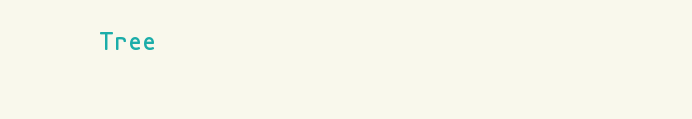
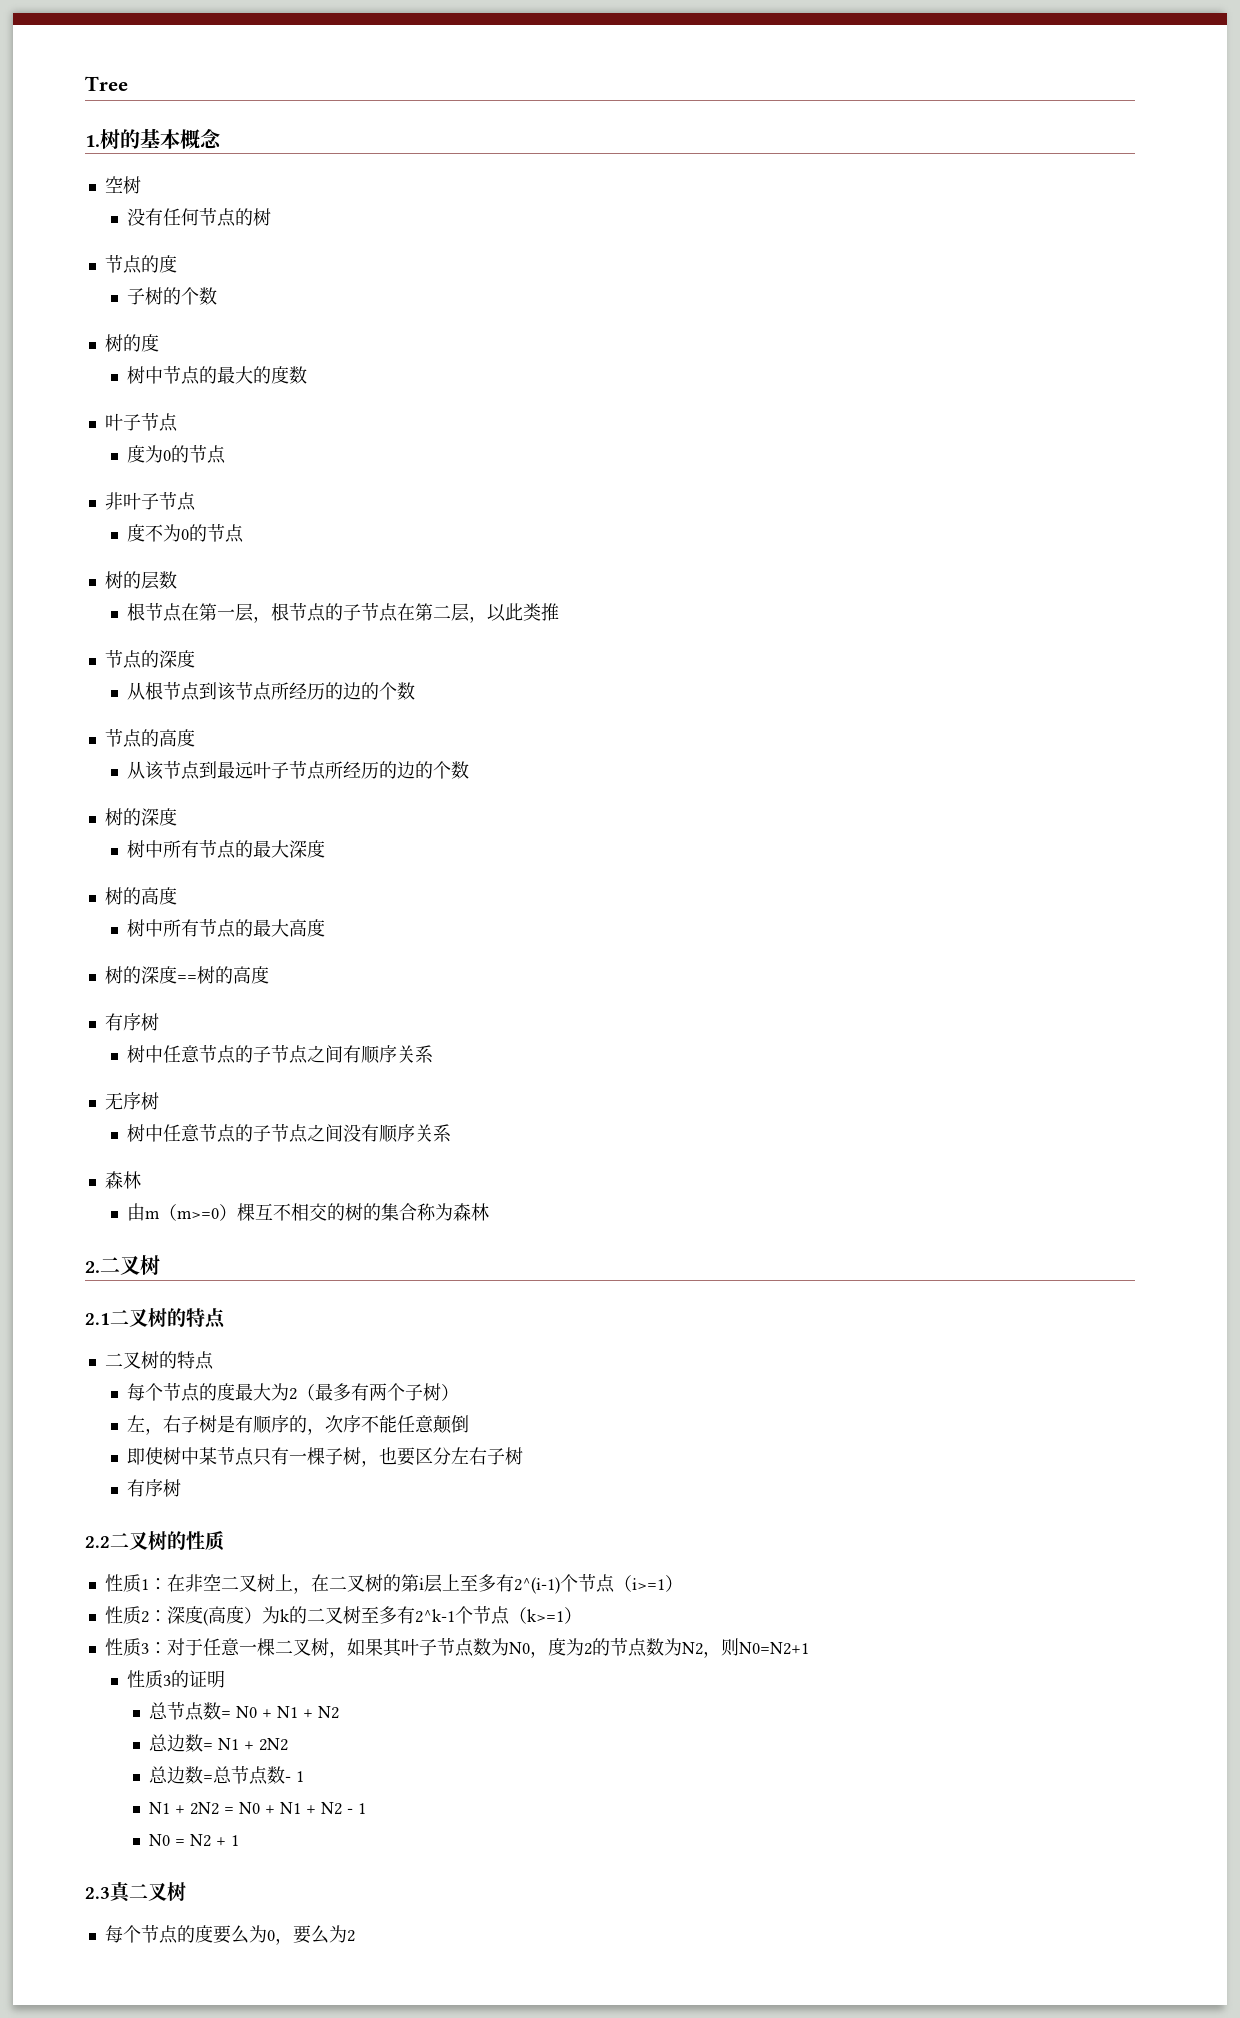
+ 1.树的基本概念
+ 空树
+ 没有任何节点的树
+ 节点的度
+ 子树的个数
+ 树的度
+ 树中节点的最大的度数
+ 叶子节点
+ 度为0的节点
+ 非叶子节点
+ 度不为0的节点
+ 树的层数
+ 根节点在第一层，根节点的子节点在第二层，以此类推
+ 节点的深度
+ 从根节点到该节点所经历的边的个数
+ 节点的高度
+ 从该节点到最远叶子节点所经历的边的个数
+ 树的深度
+ 树中所有节点的最大深度
+ 树的高度
+ 树中所有节点的最大高度
+ 树的深度==树的高度
+ 有序树
+ 树中任意节点的子节点之间有顺序关系
+ 无序树
+ 树中任意节点的子节点之间没有顺序关系
+ 森林
+ 由m（m>=0）棵互不相交的树的集合称为森林
+ 2.二叉树
+ 2.1二叉树的特点
+ 二叉树的特点
+ 每个节点的度最大为2（最多有两个子树）
+ 左，右子树是有顺序的，次序不能任意颠倒
+ 即使树中某节点只有一棵子树，也要区分左右子树
+ 有序树
+ 2.2二叉树的性质
+ 性质1：在非空二叉树上，在二叉树的第i层上至多有2^(i-1)个节点（i>=1）
+ 性质2：深度(高度）为k的二叉树至多有2^k-1个节点（k>=1）
+ 性质3：对于任意一棵二叉树，如果其叶子节点数为N0，度为2的节点数为N2，则N0=N2+1
+ 性质3的证明
+ 总节点数= N0 + N1 + N2
+ 总边数= N1 + 2N2
+ 总边数=总节点数- 1
+ N1 + 2N2 = N0 + N1 + N2 - 1
+ N0 = N2 + 1
+ 2.3真二叉树
+ 每个节点的度要么为0，要么为2

